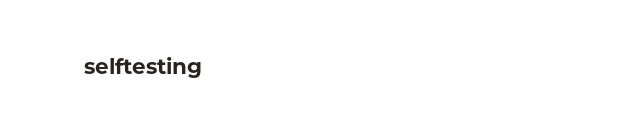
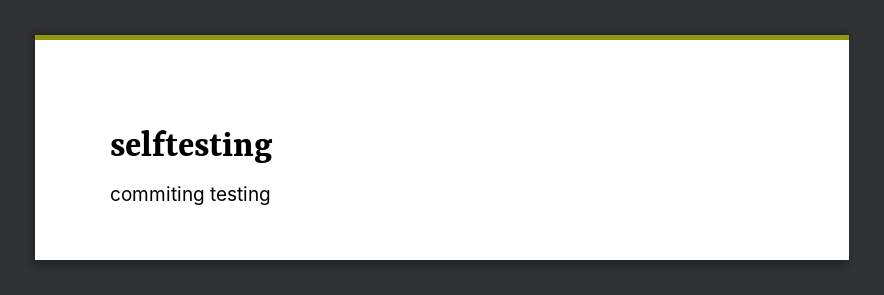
+ commiting testing

